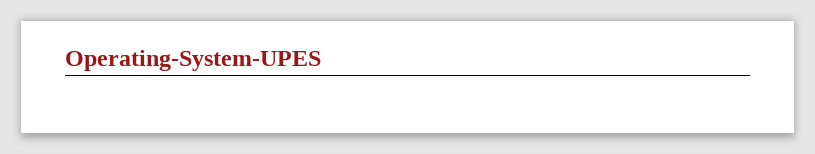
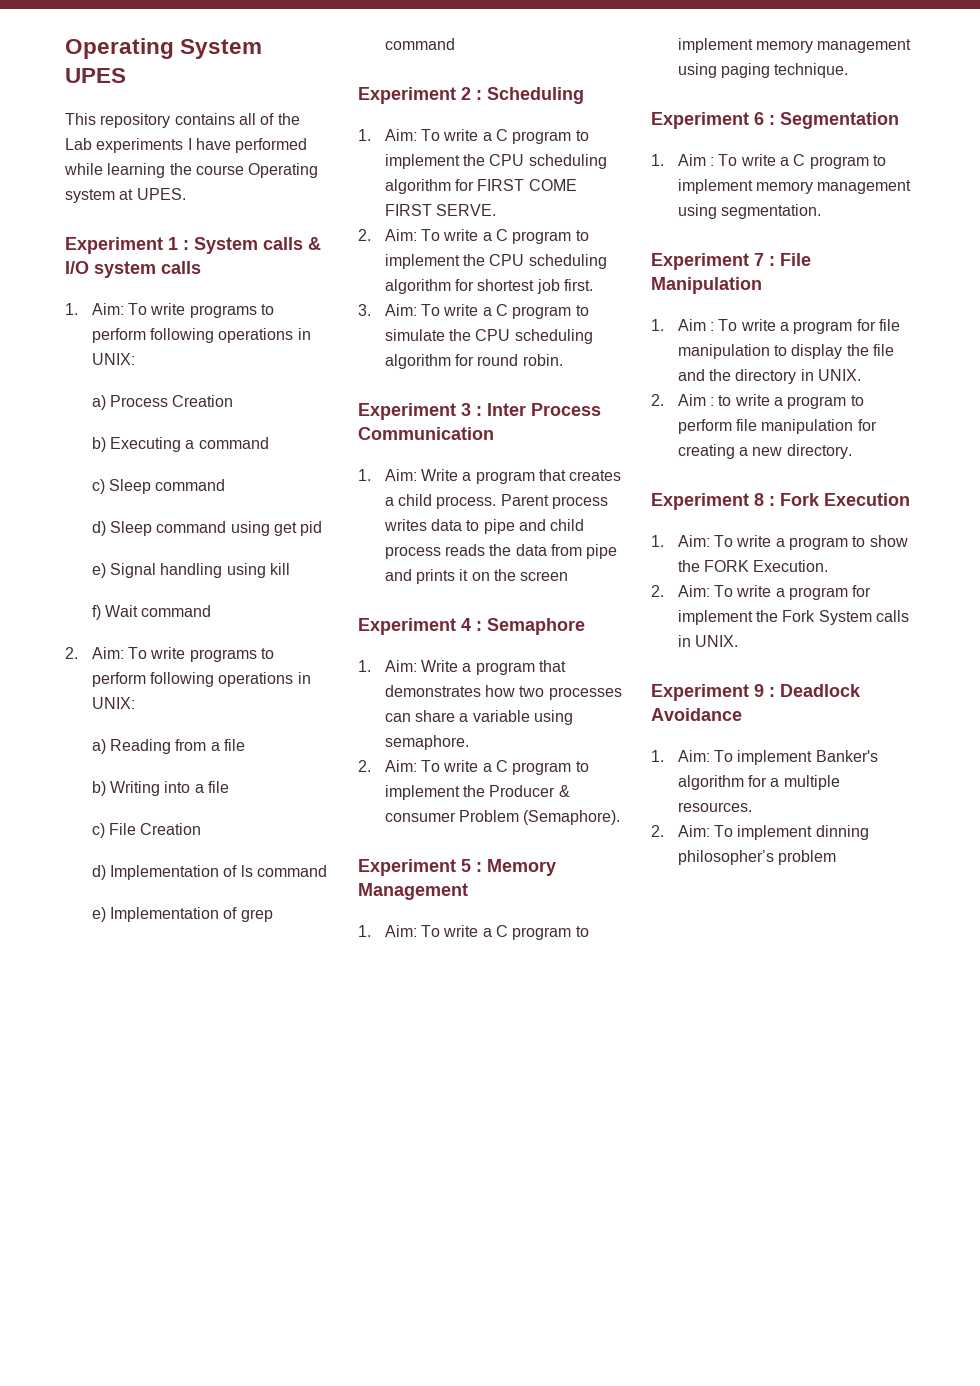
- Operating-System-UPES
+ Operating System UPES
+ This repository contains all of the Lab experiments I have performed while learning the course Operating system at UPES.
+ Experiment 1 : System calls & I/O system calls
+ 1. Aim: To write programs to perform following operations in UNIX:
+ a) Process Creation
+ b) Executing a command
+ c) Sleep command
+ d) Sleep command using get pid
+ e) Signal handling using kill
+ f) Wait command
+ 2. Aim: To write programs to perform following operations in UNIX:
+ a) Reading from a file
+ b) Writing into a file
+ c) File Creation
+ d) Implementation of ls command
+ e) Implementation of grep command
+ Experiment 2 : Scheduling
+ 1. Aim: To write a C program to implement the CPU scheduling algorithm for FIRST COME FIRST SERVE.
+ 2. Aim: To write a C program to implement the CPU scheduling algorithm for shortest job first.
+ 3. Aim: To write a C program to simulate the CPU scheduling algorithm for round robin.
+ Experiment 3 : Inter Process Communication
+ 1. Aim: Write a program that creates a child process. Parent process writes data to pipe and child process reads the data from pipe and prints it on the screen
+ Experiment 4 : Semaphore
+ 1. Aim: Write a program that demonstrates how two processes can share a variable using semaphore.
+ 2. Aim: To write a C program to implement the Producer & consumer Problem (Semaphore).
+ Experiment 5 : Memory Management
+ 1. Aim: To write a C program to implement memory management using paging technique.
+ Experiment 6 : Segmentation
+ 1. Aim : To write a C program to implement memory management using segmentation.
+ Experiment 7 : File Manipulation
+ 1. Aim : To write a program for file manipulation to display the file and the directory in UNIX.
+ 2. Aim : to write a program to perform file manipulation for creating a new directory.
+ Experiment 8 : Fork Execution
+ 1. Aim: To write a program to show the FORK Execution.
+ 2. Aim: To write a program for implement the Fork System calls in UNIX.
+ Experiment 9 : Deadlock Avoidance
+ 1. Aim: To implement Banker's algorithm for a multiple resources.
+ 2. Aim: To implement dinning philosopher’s problem

